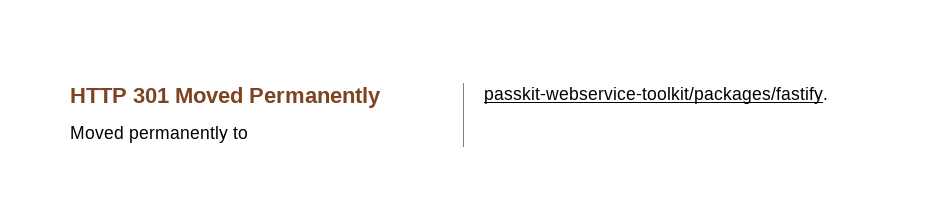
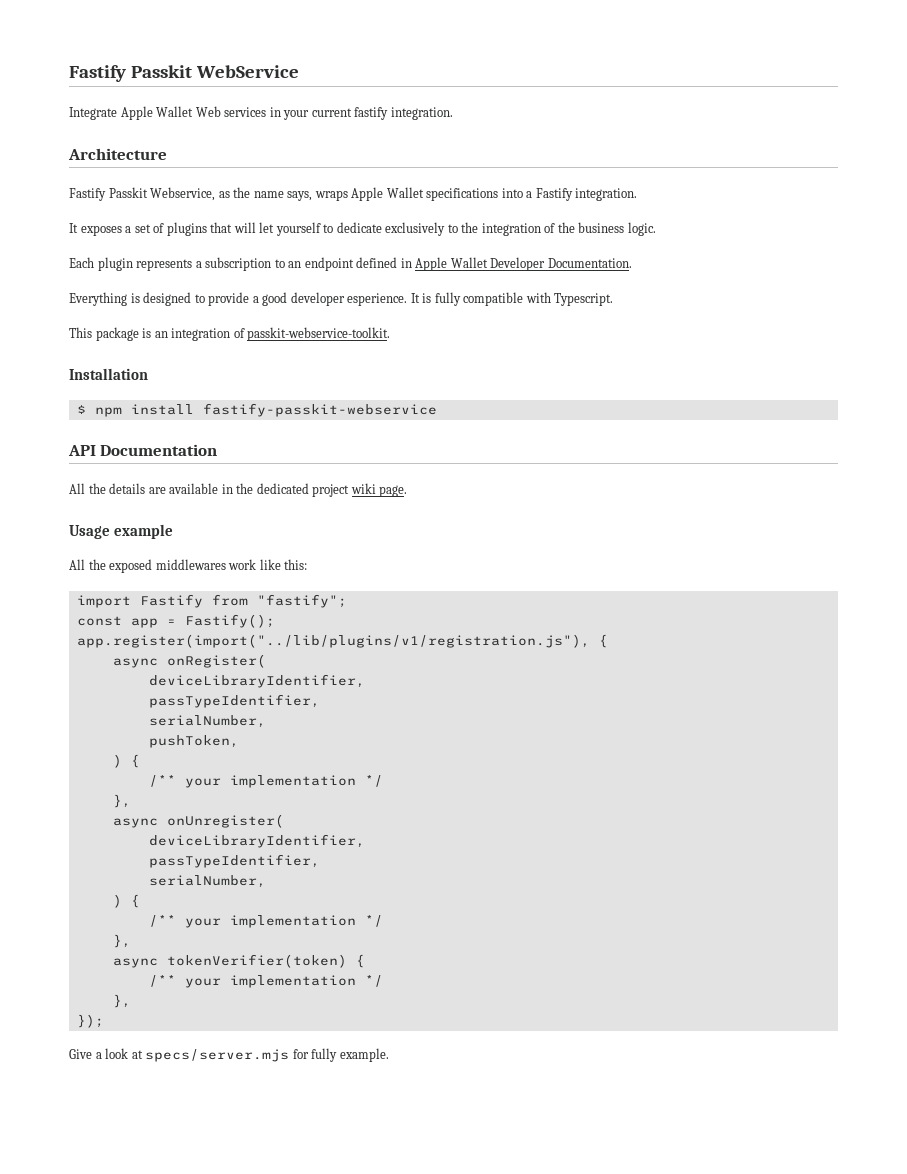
- HTTP 301 Moved Permanently
- Moved permanently to passkit-webservice-toolkit/packages/fastify.
+ Fastify Passkit WebService
+ Integrate Apple Wallet Web services in your current fastify integration.
+ Architecture
+ Fastify Passkit Webservice, as the name says, wraps Apple Wallet specifications into a Fastify integration.
+ It exposes a set of plugins that will let yourself to dedicate exclusively to the integration of the business logic.
+ Each plugin represents a subscription to an endpoint defined in Apple Wallet Developer Documentation.
+ Everything is designed to provide a good developer esperience. It is fully compatible with Typescript.
+ This package is an integration of passkit-webservice-toolkit.
+ Installation
+ $ npm install fastify-passkit-webservice
+ API Documentation
+ All the details are available in the dedicated project wiki page.
+ Usage example
+ All the exposed middlewares work like this:
+ import Fastify from "fastify";
+ const app = Fastify();
+ app.register(import("../lib/plugins/v1/registration.js"), {
+ async onRegister(
+ deviceLibraryIdentifier,
+ passTypeIdentifier,
+ serialNumber,
+ pushToken,
+ ) {
+ /** your implementation */
+ },
+ async onUnregister(
+ deviceLibraryIdentifier,
+ passTypeIdentifier,
+ serialNumber,
+ ) {
+ /** your implementation */
+ },
+ async tokenVerifier(token) {
+ /** your implementation */
+ },
+ });
+ Give a look at specs/server.mjs for fully example.

